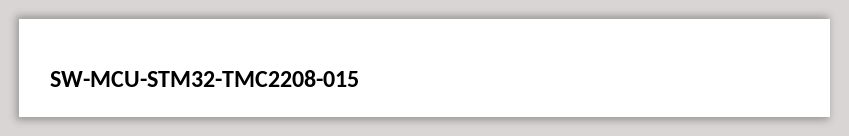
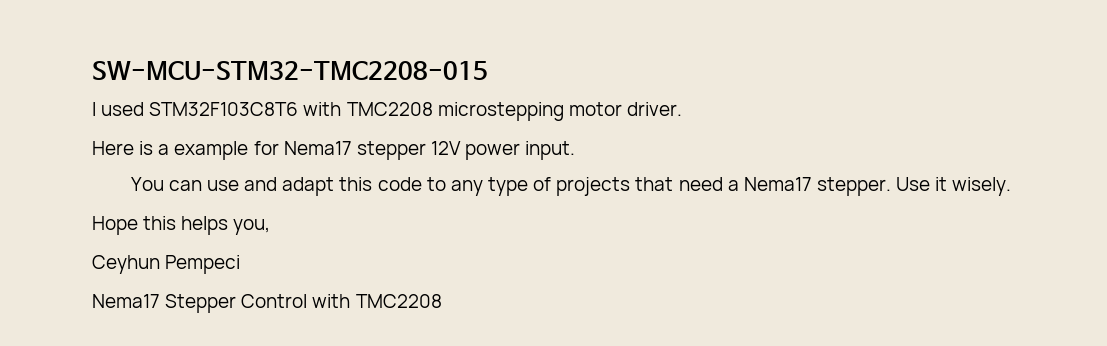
+ I used STM32F103C8T6 with TMC2208 microstepping motor driver.
+ Here is a example for Nema17 stepper 12V power input.
+ You can use and adapt this code to any type of projects that need a Nema17 stepper. Use it wisely.
+ Hope this helps you,
+ Ceyhun Pempeci
+ Nema17 Stepper Control with TMC2208

